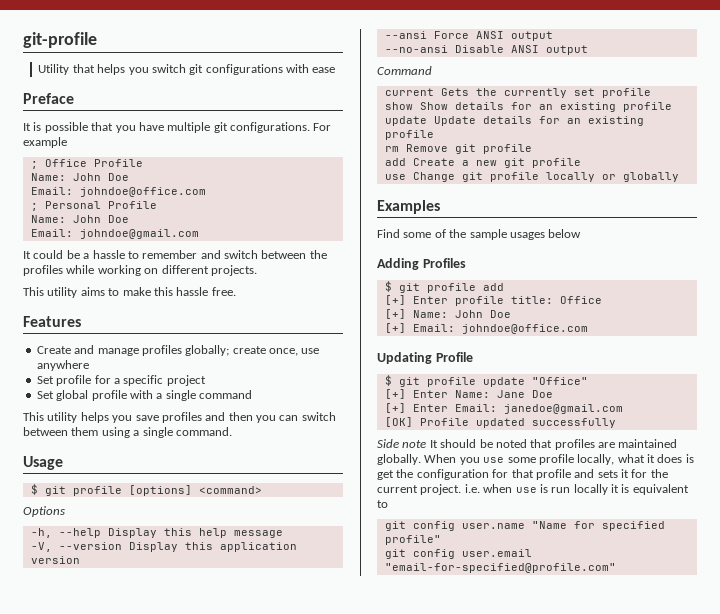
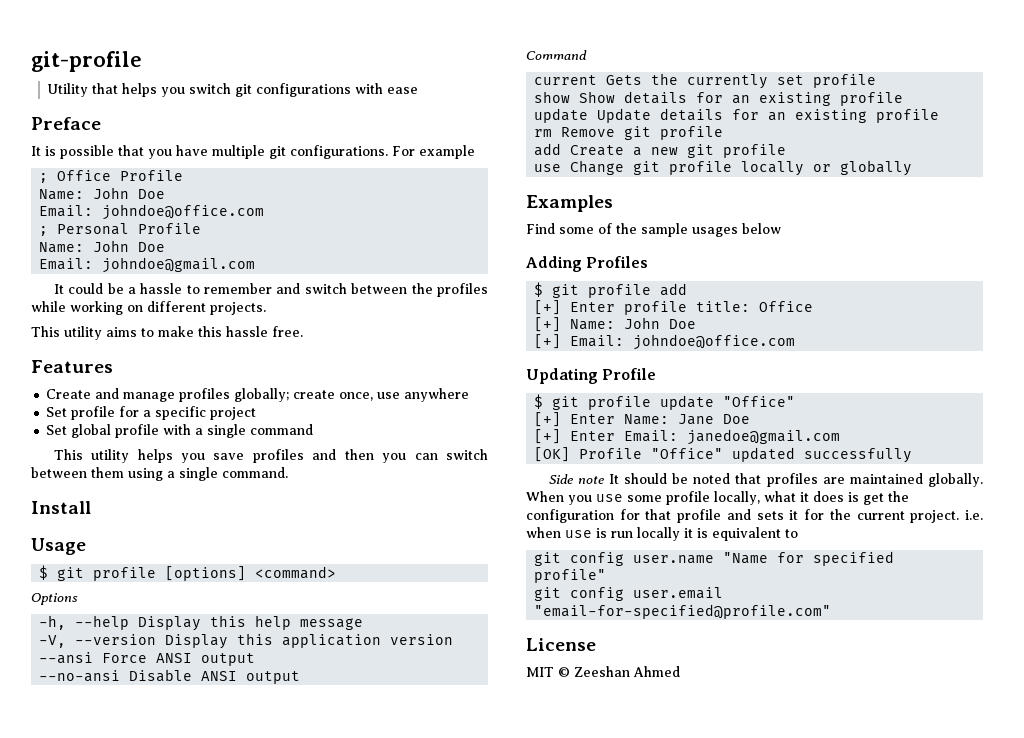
+ Install
- [OK] Profile updated successfully
+ [OK] Profile "Office" updated successfully
+ License
+ MIT © Zeeshan Ahmed

